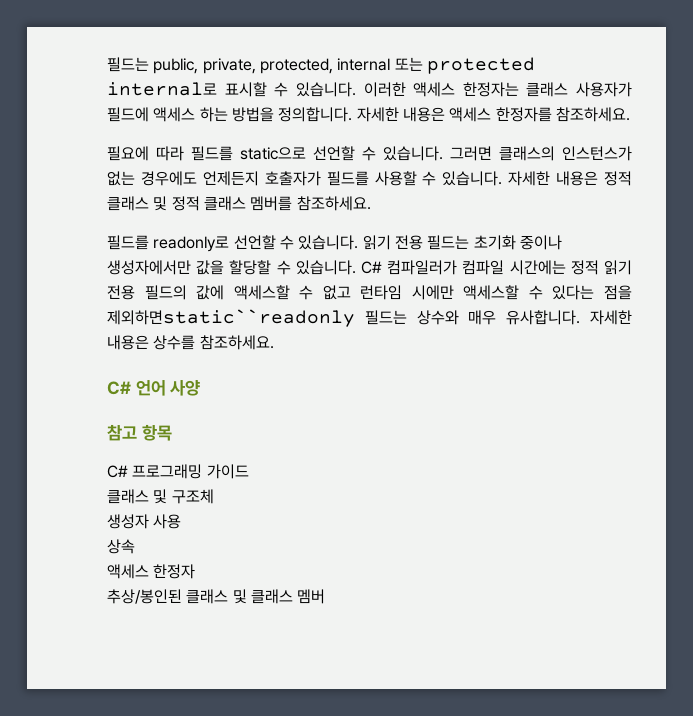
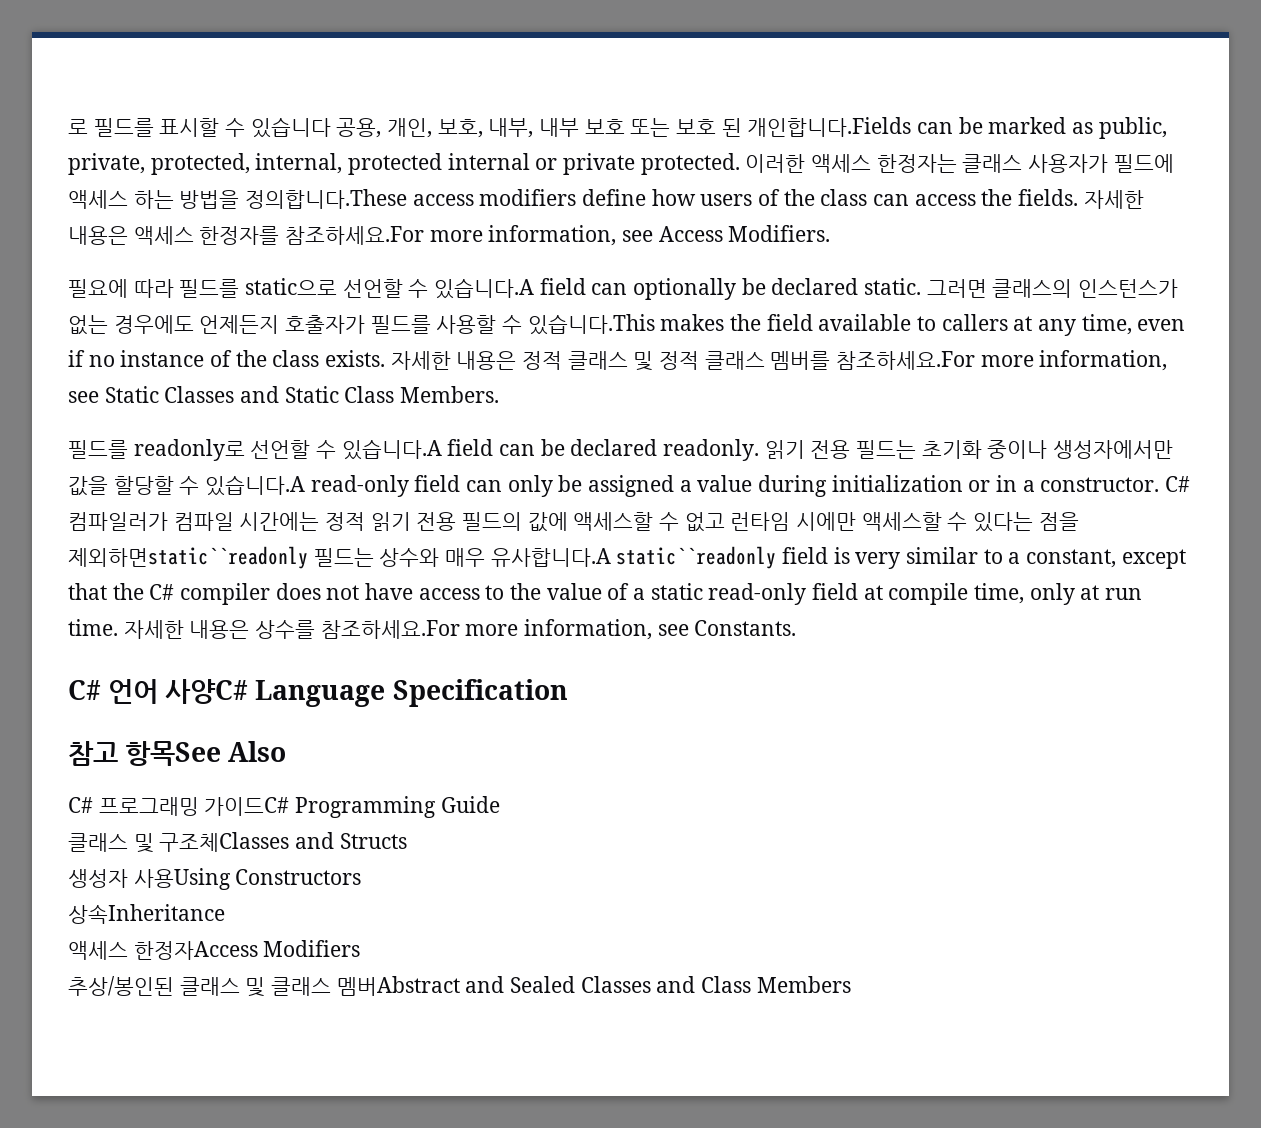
- 필드는 public, private, protected, internal 또는 protected internal로 표시할 수 있습니다.
+ 로 필드를 표시할 수 있습니다 공용, 개인, 보호, 내부, 내부 보호 또는 보호 된 개인합니다.Fields can be marked as public, private, protected, internal, protected internal or private protected.
- 이러한 액세스 한정자는 클래스 사용자가 필드에 액세스 하는 방법을 정의합니다. 자세한 내용은 액세스 한정자를 참조하세요.
+ 이러한 액세스 한정자는 클래스 사용자가 필드에 액세스 하는 방법을 정의합니다.These access modifiers define how users of the class can access the fields. 자세한 내용은 액세스 한정자를 참조하세요.For more information, see Access Modifiers.
- 필요에 따라 필드를 static으로 선언할 수 있습니다.
+ 필요에 따라 필드를 static으로 선언할 수 있습니다.A field can optionally be declared static.
- 그러면 클래스의 인스턴스가 없는 경우에도 언제든지 호출자가 필드를 사용할 수 있습니다.
+ 그러면 클래스의 인스턴스가 없는 경우에도 언제든지 호출자가 필드를 사용할 수 있습니다.This makes the field available to callers at any time, even if no instance of the class exists.
- 자세한 내용은 정적 클래스 및 정적 클래스 멤버를 참조하세요.
- 필드를 readonly로 선언할 수 있습니다.
+ 자세한 내용은 정적 클래스 및 정적 클래스 멤버를 참조하세요.For more information, see Static Classes and Static Class Members.
+ 필드를 readonly로 선언할 수 있습니다.A field can be declared readonly.
- 읽기 전용 필드는 초기화 중이나 생성자에서만 값을 할당할 수 있습니다.
+ 읽기 전용 필드는 초기화 중이나 생성자에서만 값을 할당할 수 있습니다.A read-only field can only be assigned a value during initialization or in a constructor.
- C# 컴파일러가 컴파일 시간에는 정적 읽기 전용 필드의 값에 액세스할 수 없고 런타임 시에만 액세스할 수 있다는 점을 제외하면static``readonly 필드는 상수와 매우 유사합니다. 자세한 내용은 상수를 참조하세요.
+ C# 컴파일러가 컴파일 시간에는 정적 읽기 전용 필드의 값에 액세스할 수 없고 런타임 시에만 액세스할 수 있다는 점을 제외하면static``readonly 필드는 상수와 매우 유사합니다.A static``readonly field is very similar to a constant, except that the C# compiler does not have access to the value of a static read-only field at compile time, only at run time. 자세한 내용은 상수를 참조하세요.For more information, see Constants.
- C# 언어 사양
+ C# 언어 사양C# Language Specification
- 참고 항목
+ 참고 항목See Also
- C# 프로그래밍 가이드
- 클래스 및 구조체
- 생성자 사용
- 상속
- 액세스 한정자
+ C# 프로그래밍 가이드C# Programming Guide
+ 클래스 및 구조체Classes and Structs
+ 생성자 사용Using Constructors
+ 상속Inheritance
+ 액세스 한정자Access Modifiers
- 추상/봉인된 클래스 및 클래스 멤버
+ 추상/봉인된 클래스 및 클래스 멤버Abstract and Sealed Classes and Class Members

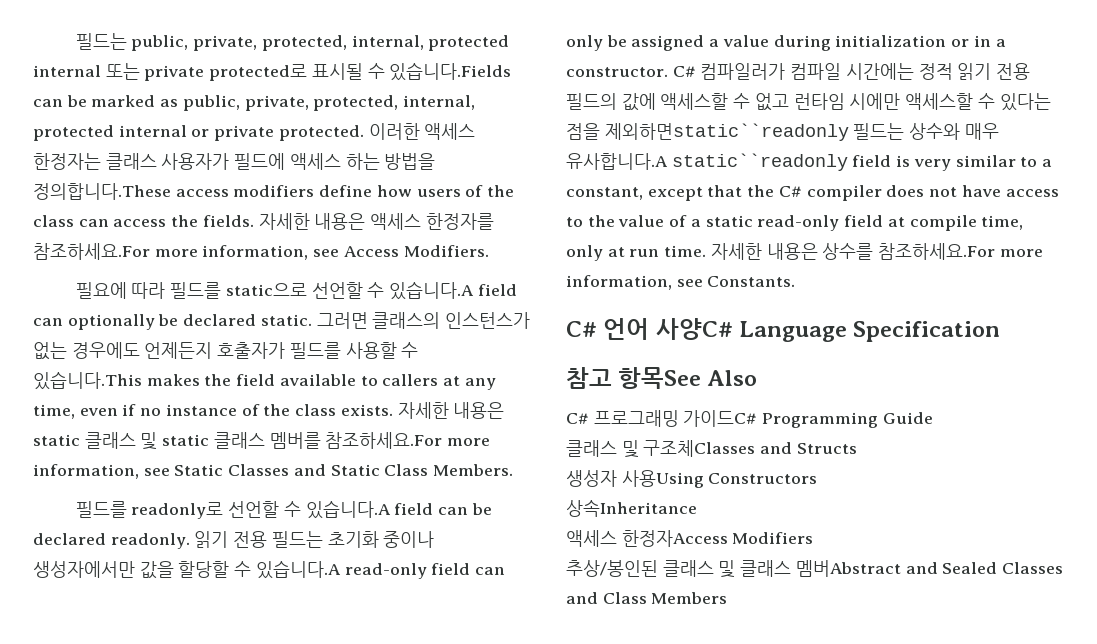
- 로 필드를 표시할 수 있습니다 공용, 개인, 보호, 내부, 내부 보호 또는 보호 된 개인합니다.Fields can be marked as public, private, protected, internal, protected internal or private protected.
+ 필드는 public, private, protected, internal, protected internal 또는 private protected로 표시될 수 있습니다.Fields can be marked as public, private, protected, internal, protected internal or private protected.
- 자세한 내용은 정적 클래스 및 정적 클래스 멤버를 참조하세요.For more information, see Static Classes and Static Class Members.
+ 자세한 내용은 static 클래스 및 static 클래스 멤버를 참조하세요.For more information, see Static Classes and Static Class Members.

